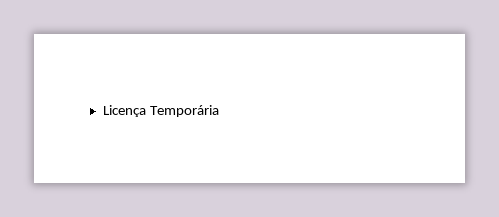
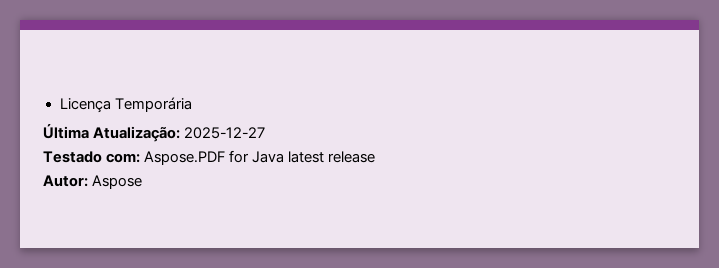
+ Última Atualização: 2025-12-27
+ Testado com: Aspose.PDF for Java latest release
+ Autor: Aspose

